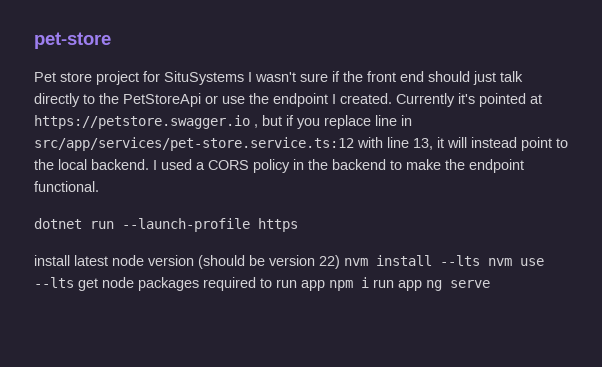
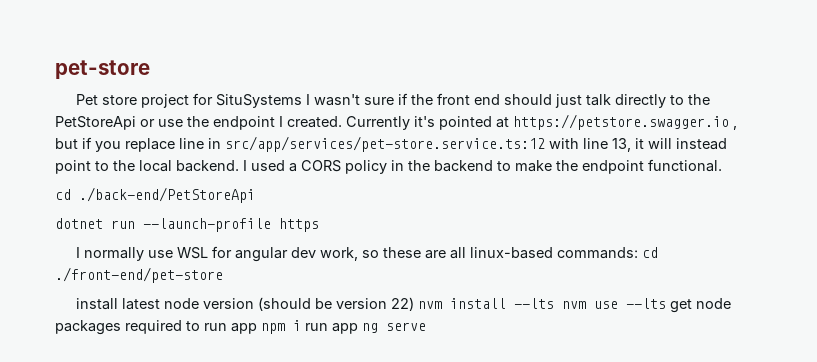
+ cd ./back-end/PetStoreApi
+ I normally use WSL for angular dev work, so these are all linux-based commands: cd ./front-end/pet-store

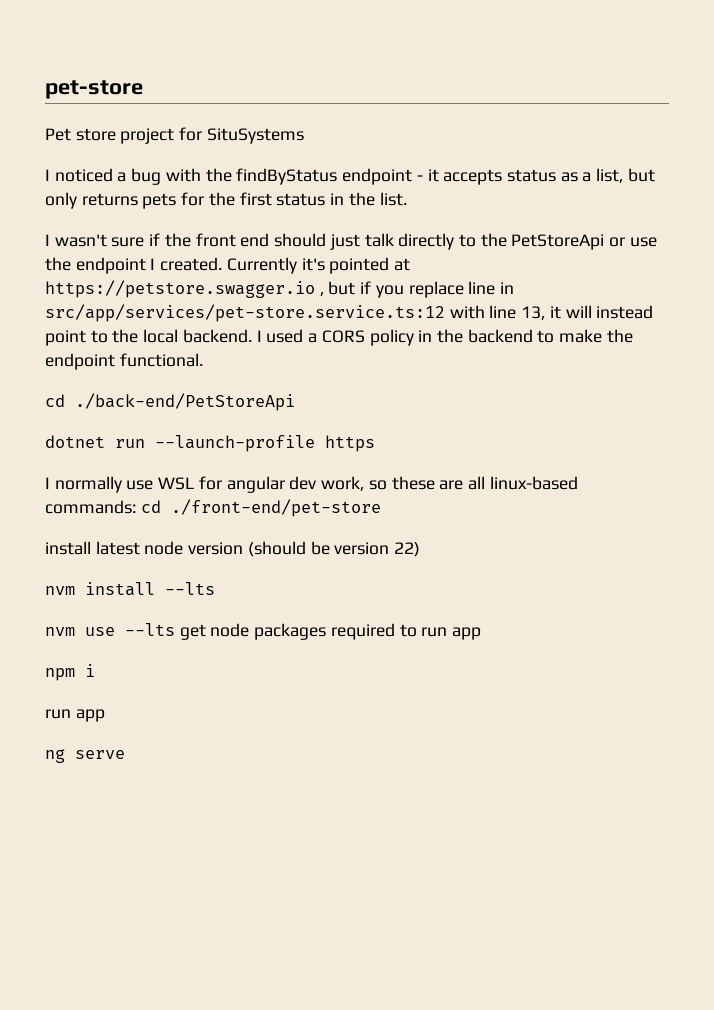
- Pet store project for SituSystems I wasn't sure if the front end should just talk directly to the PetStoreApi or use the endpoint I created.
+ Pet store project for SituSystems
+ I noticed a bug with the findByStatus endpoint - it accepts status as a list, but only returns pets for the first status in the list.
+ I wasn't sure if the front end should just talk directly to the PetStoreApi or use the endpoint I created.
- install latest node version (should be version 22) nvm install --lts nvm use --lts get node packages required to run app npm i run app ng serve
+ install latest node version (should be version 22)
+ nvm install --lts
+ nvm use --lts get node packages required to run app
+ npm i
+ run app
+ ng serve

